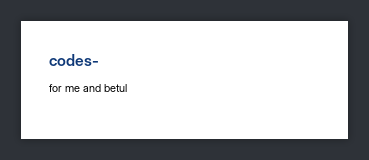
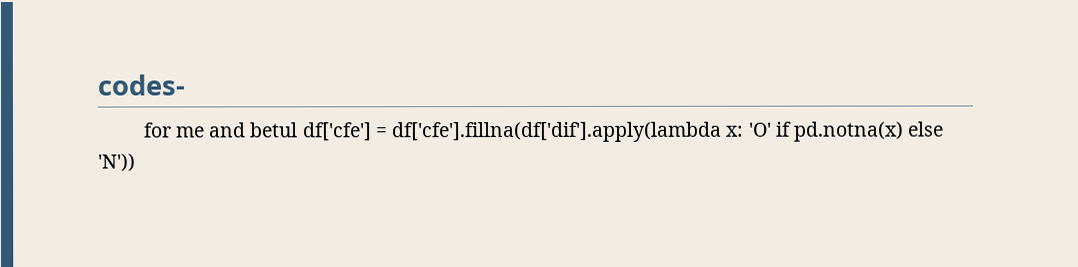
- for me and betul
+ for me and betul df['cfe'] = df['cfe'].fillna(df['dif'].apply(lambda x: 'O' if pd.notna(x) else 'N'))

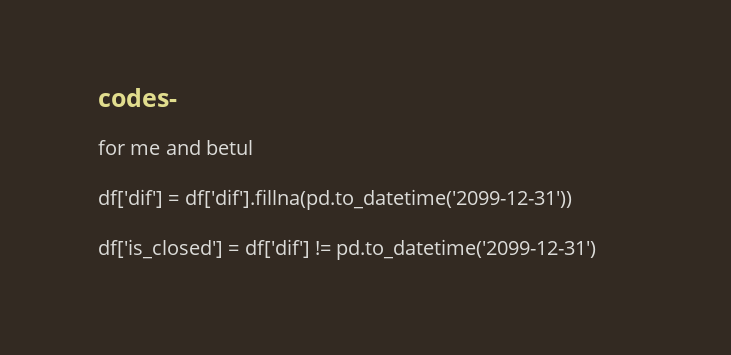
- for me and betul df['cfe'] = df['cfe'].fillna(df['dif'].apply(lambda x: 'O' if pd.notna(x) else 'N'))
+ for me and betul
+ df['dif'] = df['dif'].fillna(pd.to_datetime('2099-12-31'))
+ df['is_closed'] = df['dif'] != pd.to_datetime('2099-12-31')

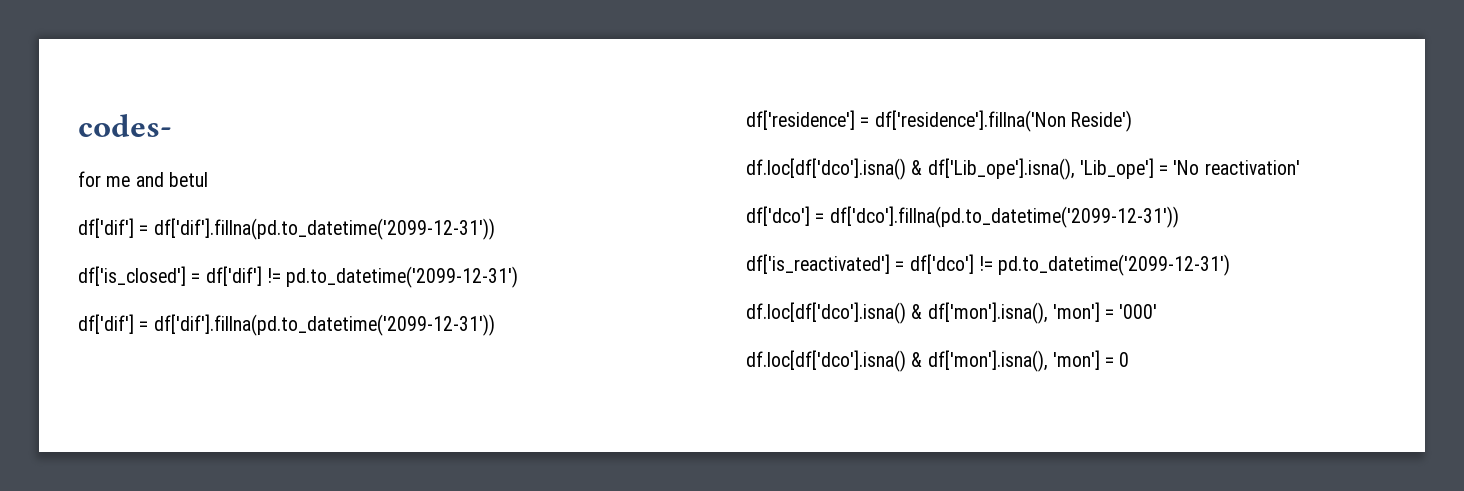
  df['is_closed'] = df['dif'] != pd.to_datetime('2099-12-31')
+ df['dif'] = df['dif'].fillna(pd.to_datetime('2099-12-31'))
+ df['residence'] = df['residence'].fillna('Non Reside')
+ df.loc[df['dco'].isna() & df['Lib_ope'].isna(), 'Lib_ope'] = 'No reactivation'
+ df['dco'] = df['dco'].fillna(pd.to_datetime('2099-12-31'))
+ df['is_reactivated'] = df['dco'] != pd.to_datetime('2099-12-31')
+ df.loc[df['dco'].isna() & df['mon'].isna(), 'mon'] = '000'
+ df.loc[df['dco'].isna() & df['mon'].isna(), 'mon'] = 0

